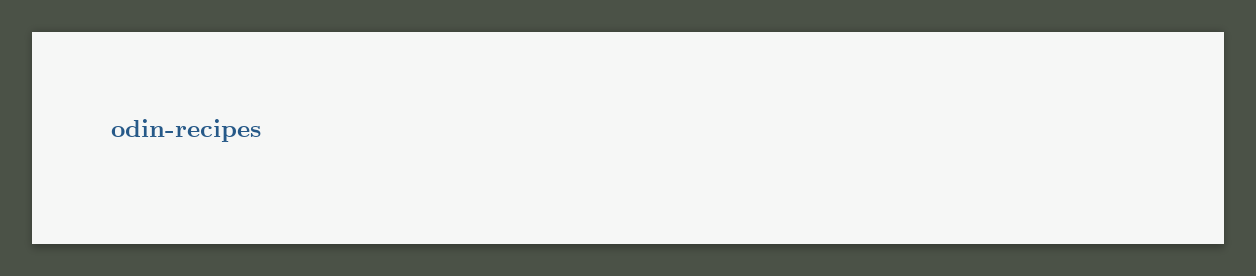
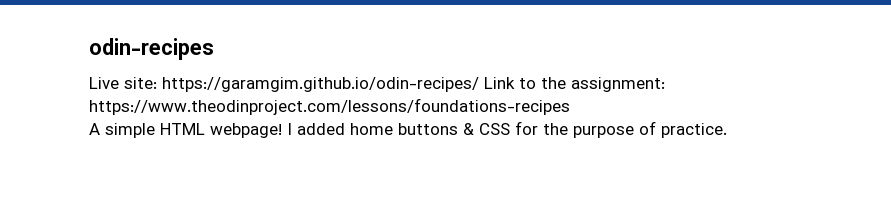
+ Live site: https://garamgim.github.io/odin-recipes/ Link to the assignment: https://www.theodinproject.com/lessons/foundations-recipes
+ A simple HTML webpage! I added home buttons & CSS for the purpose of practice.

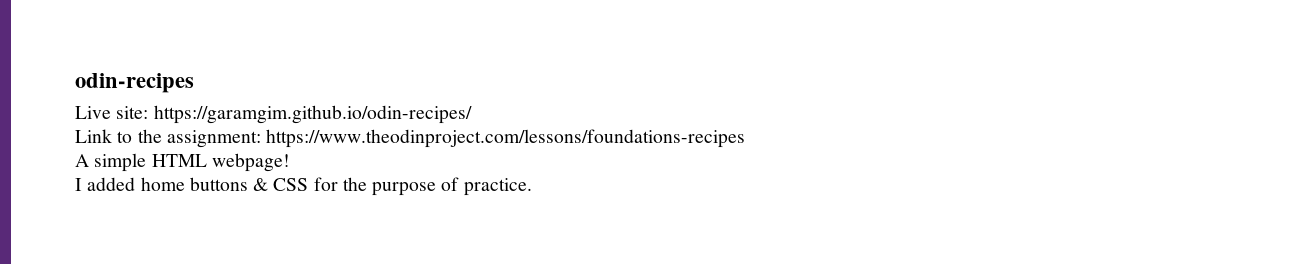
- Live site: https://garamgim.github.io/odin-recipes/ Link to the assignment: https://www.theodinproject.com/lessons/foundations-recipes
+ Live site: https://garamgim.github.io/odin-recipes/
+ Link to the assignment: https://www.theodinproject.com/lessons/foundations-recipes
- A simple HTML webpage! I added home buttons & CSS for the purpose of practice.
+ A simple HTML webpage!
+ I added home buttons & CSS for the purpose of practice.

